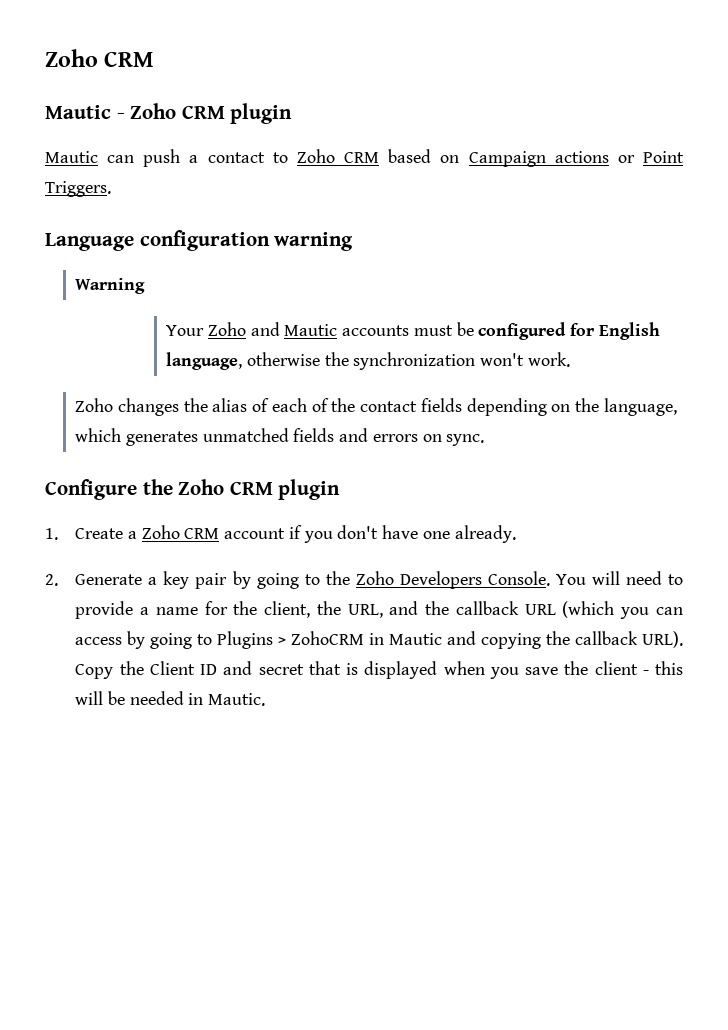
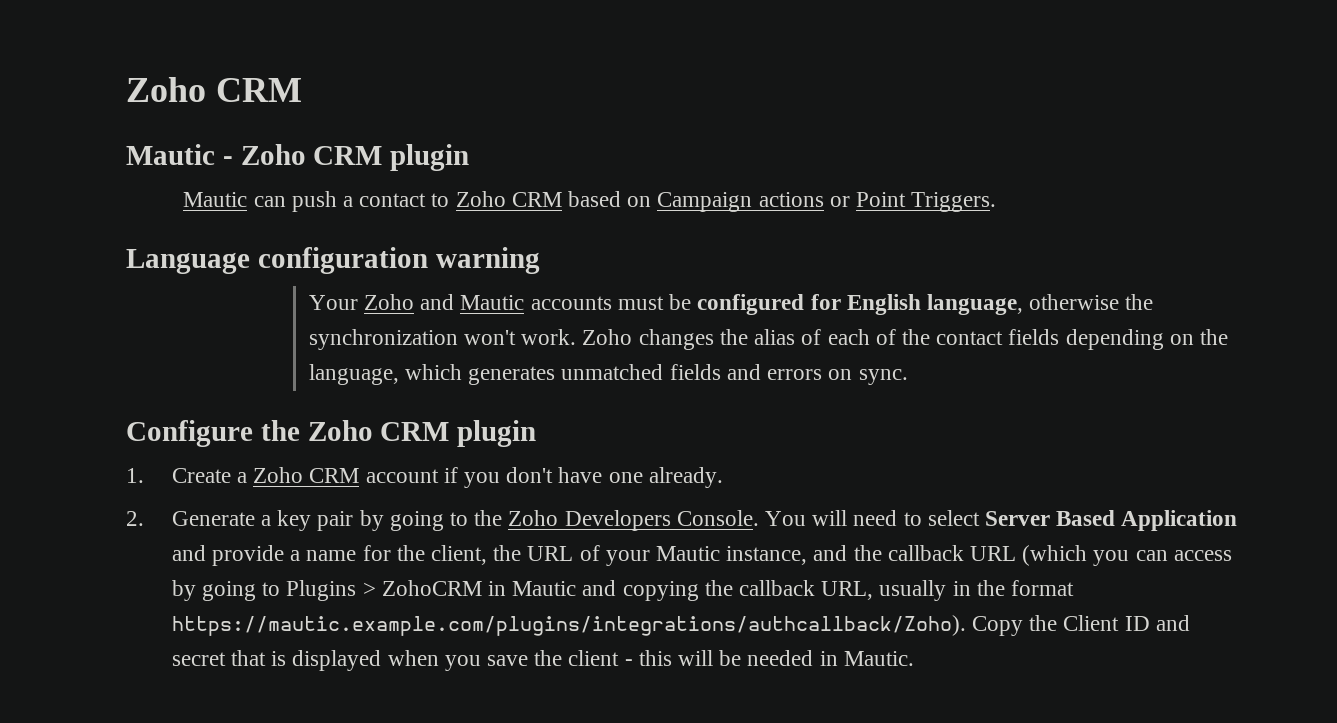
- Warning
- Your Zoho and Mautic accounts must be configured for English language, otherwise the synchronization won't work.
- Zoho changes the alias of each of the contact fields depending on the language, which generates unmatched fields and errors on sync.
+ Your Zoho and Mautic accounts must be configured for English language, otherwise the synchronization won't work. Zoho changes the alias of each of the contact fields depending on the language, which generates unmatched fields and errors on sync.
- You will need to provide a name for the client, the URL, and the callback URL (which you can access by going to Plugins > ZohoCRM in Mautic and copying the callback URL). Copy the Client ID and secret that is displayed when you save the client - this will be needed in Mautic.
+ You will need to select Server Based Application and provide a name for the client, the URL of your Mautic instance, and the callback URL (which you can access by going to Plugins > ZohoCRM in Mautic and copying the callback URL, usually in the format https://mautic.example.com/plugins/integrations/authcallback/Zoho). Copy the Client ID and secret that is displayed when you save the client - this will be needed in Mautic.

